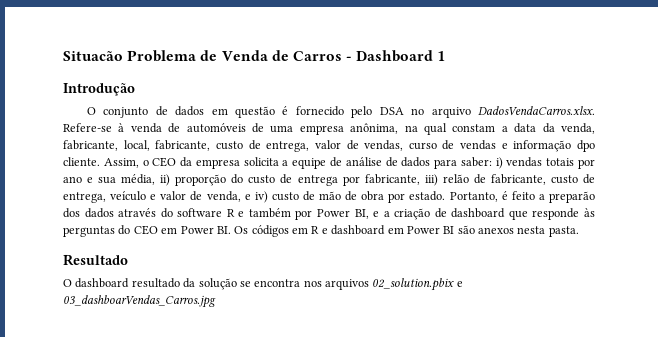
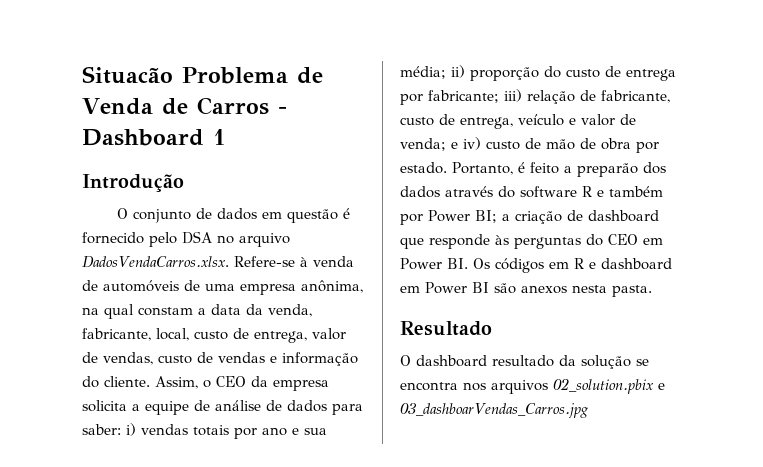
- O conjunto de dados em questão é fornecido pelo DSA no arquivo DadosVendaCarros.xlsx. Refere-se à venda de automóveis de uma empresa anônima, na qual constam a data da venda, fabricante, local, fabricante, custo de entrega, valor de vendas, curso de vendas e informação dpo cliente.
+ O conjunto de dados em questão é fornecido pelo DSA no arquivo DadosVendaCarros.xlsx. Refere-se à venda de automóveis de uma empresa anônima, na qual constam a data da venda, fabricante, local, custo de entrega, valor de vendas, custo de vendas e informação do cliente.
- Assim, o CEO da empresa solicita a equipe de análise de dados para saber: i) vendas totais por ano e sua média, ii) proporção do custo de entrega por fabricante, iii) relão de fabricante, custo de entrega, veículo e valor de venda, e iv) custo de mão de obra por estado.
+ Assim, o CEO da empresa solicita a equipe de análise de dados para saber: i) vendas totais por ano e sua média; ii) proporção do custo de entrega por fabricante; iii) relação de fabricante, custo de entrega, veículo e valor de venda; e iv) custo de mão de obra por estado.
- Portanto, é feito a preparão dos dados através do software R e também por Power BI, e a criação de dashboard que responde às perguntas do CEO em Power BI. Os códigos em R e dashboard em Power BI são anexos nesta pasta.
+ Portanto, é feito a preparão dos dados através do software R e também por Power BI; a criação de dashboard que responde às perguntas do CEO em Power BI. Os códigos em R e dashboard em Power BI são anexos nesta pasta.

